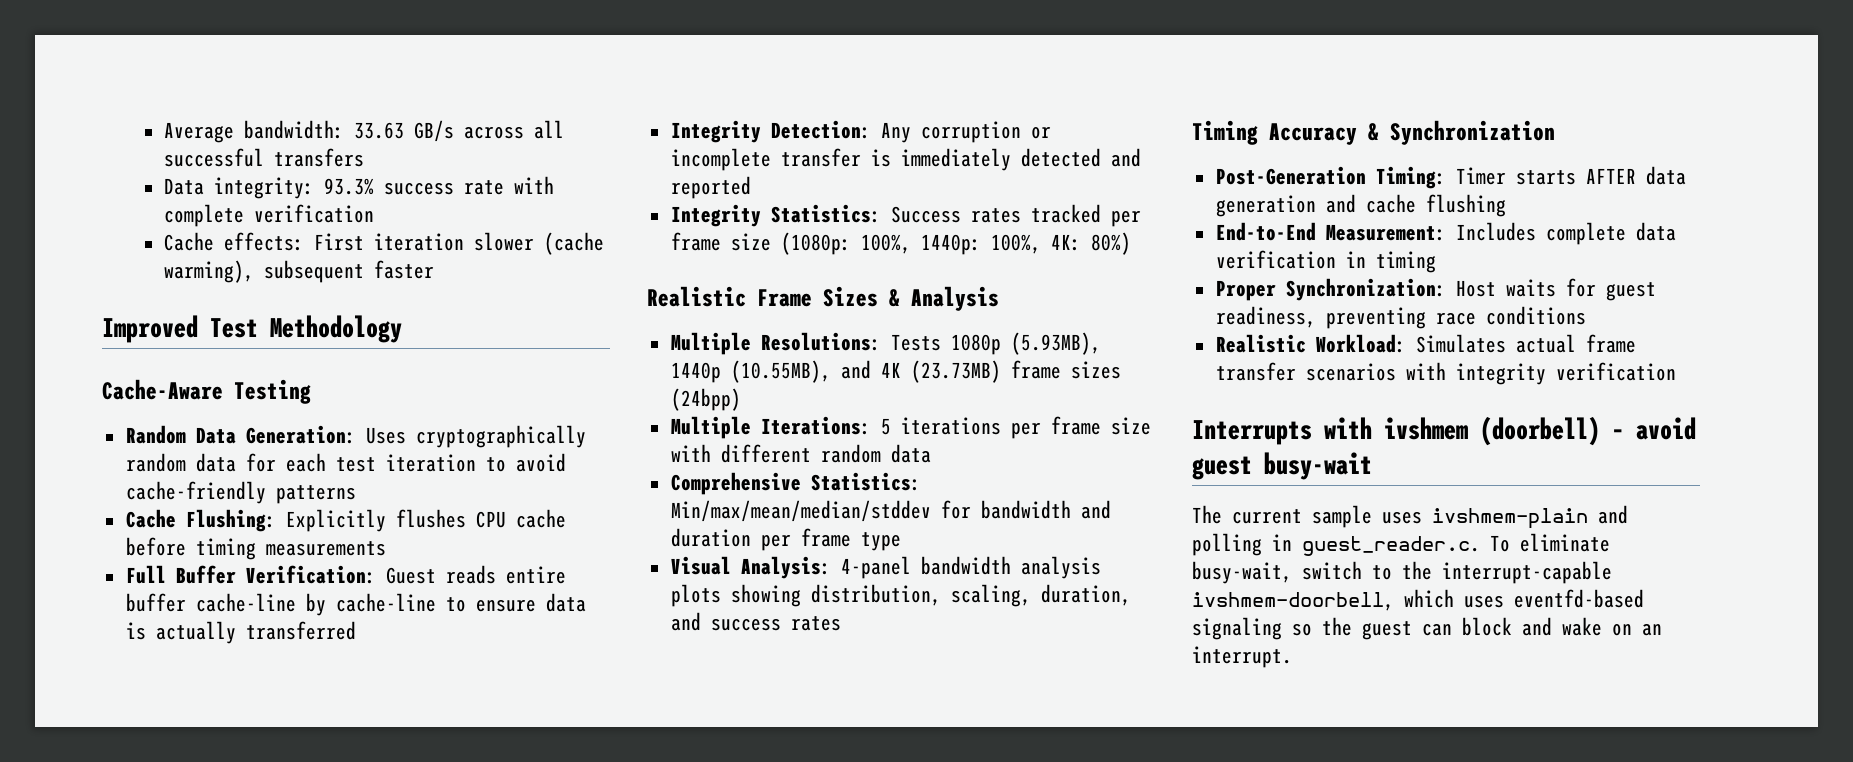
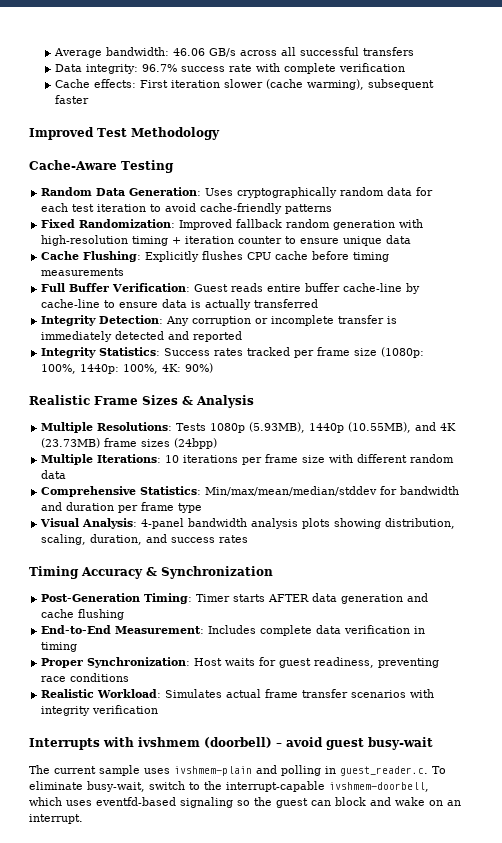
- Average bandwidth: 33.63 GB/s across all successful transfers
+ Average bandwidth: 46.06 GB/s across all successful transfers
- Data integrity: 93.3% success rate with complete verification
+ Data integrity: 96.7% success rate with complete verification
+ Fixed Randomization: Improved fallback random generation with high-resolution timing + iteration counter to ensure unique data
- Integrity Statistics: Success rates tracked per frame size (1080p: 100%, 1440p: 100%, 4K: 80%)
+ Integrity Statistics: Success rates tracked per frame size (1080p: 100%, 1440p: 100%, 4K: 90%)
- Multiple Iterations: 5 iterations per frame size with different random data
+ Multiple Iterations: 10 iterations per frame size with different random data

